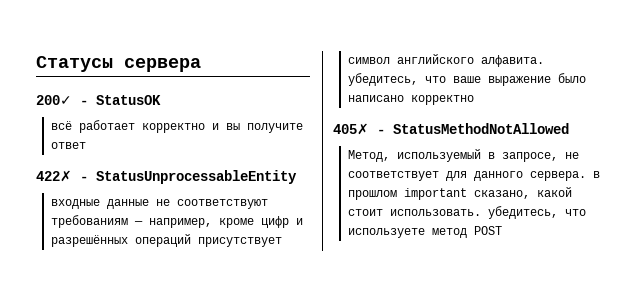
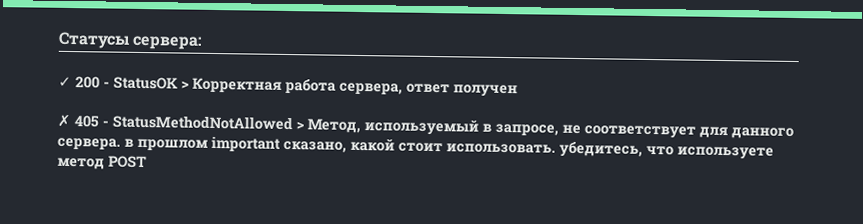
- Статусы сервера
- 200✓ - StatusOK
- всё работает корректно и вы получите ответ
- 422✗ - StatusUnprocessableEntity
- входные данные не соответствуют требованиям — например, кроме цифр и разрешённых операций присутствует символ английского алфавита. убедитесь, что ваше выражение было написано корректно
- 405✗ - StatusMethodNotAllowed
- Метод, используемый в запросе, не соответствует для данного сервера. в прошлом important сказано, какой стоит использовать. убедитесь, что используете метод POST
+ Статусы сервера:
+ ✓ 200 - StatusOK > Корректная работа сервера, ответ получен
+ ✗ 405 - StatusMethodNotAllowed > Метод, используемый в запросе, не соответствует для данного сервера. в прошлом important сказано, какой стоит использовать. убедитесь, что используете метод POST

